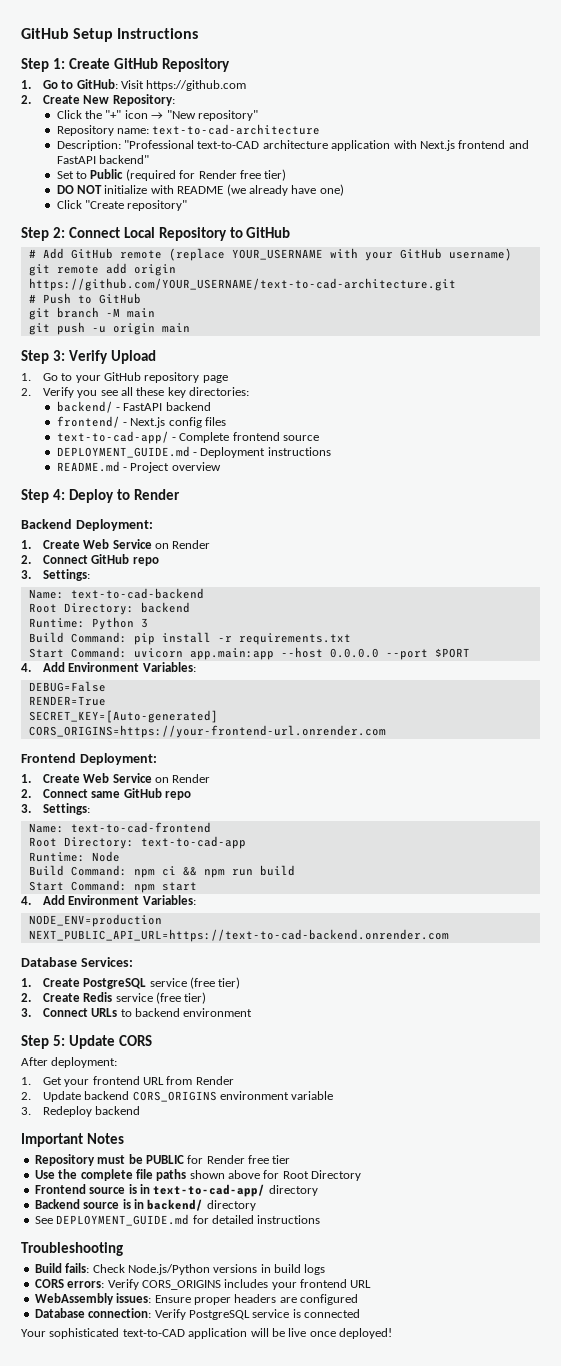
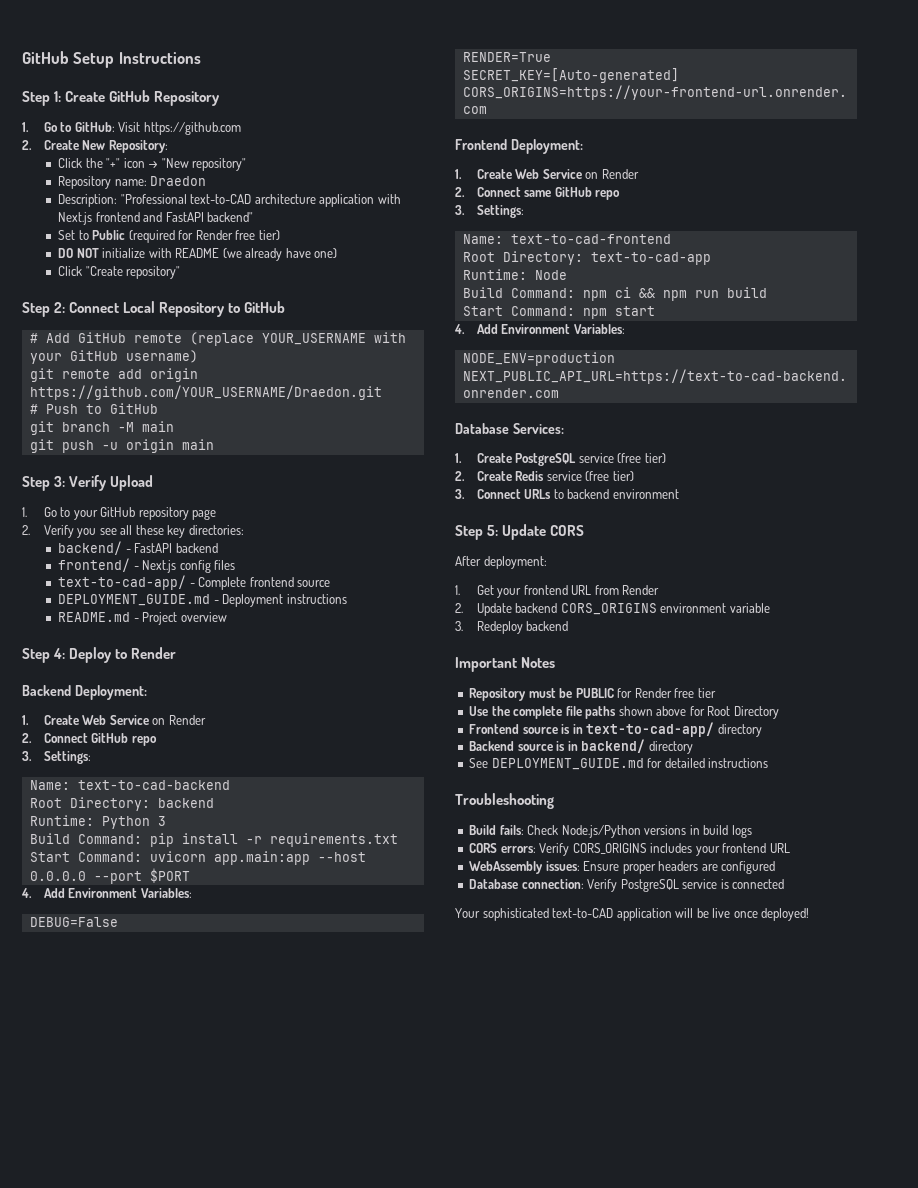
- Repository name: text-to-cad-architecture
+ Repository name: Draedon
- git remote add origin https://github.com/YOUR_USERNAME/text-to-cad-architecture.git
+ git remote add origin https://github.com/YOUR_USERNAME/Draedon.git

